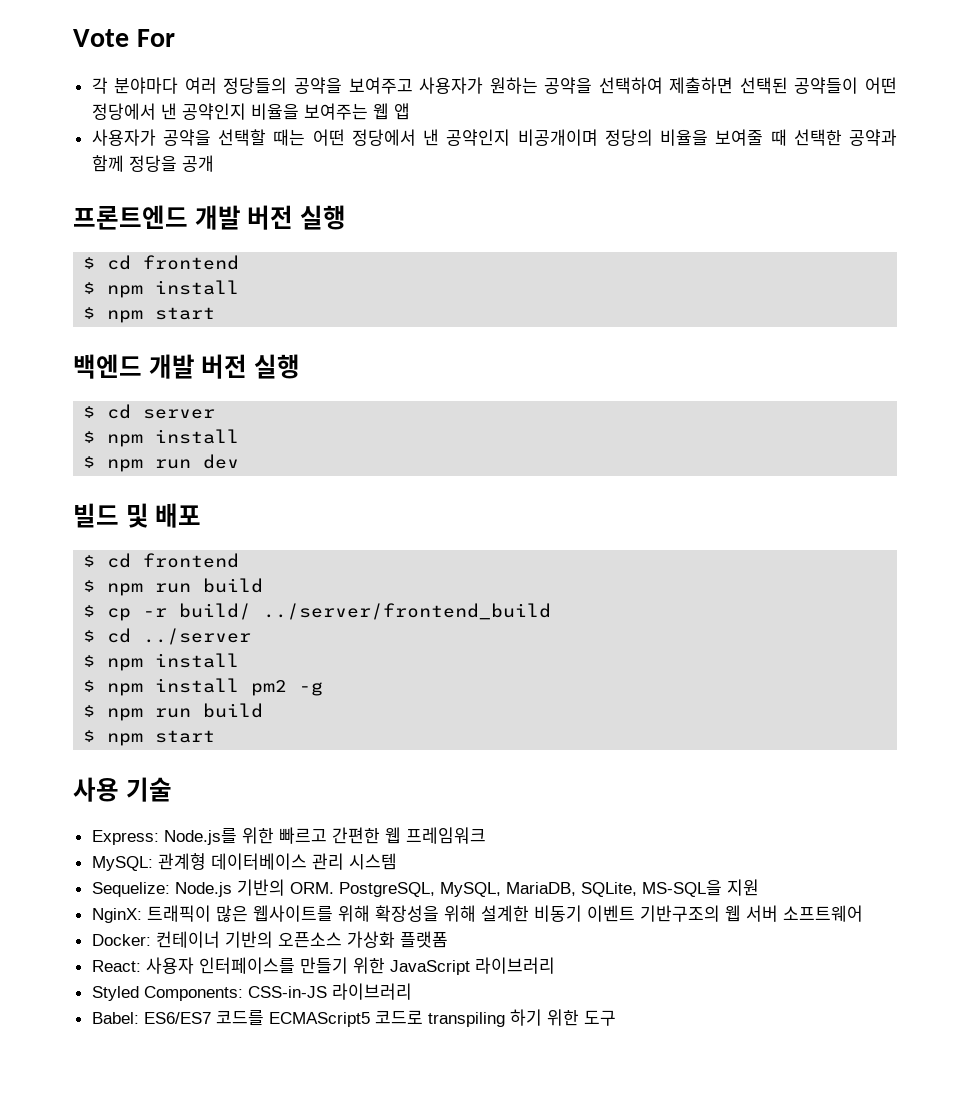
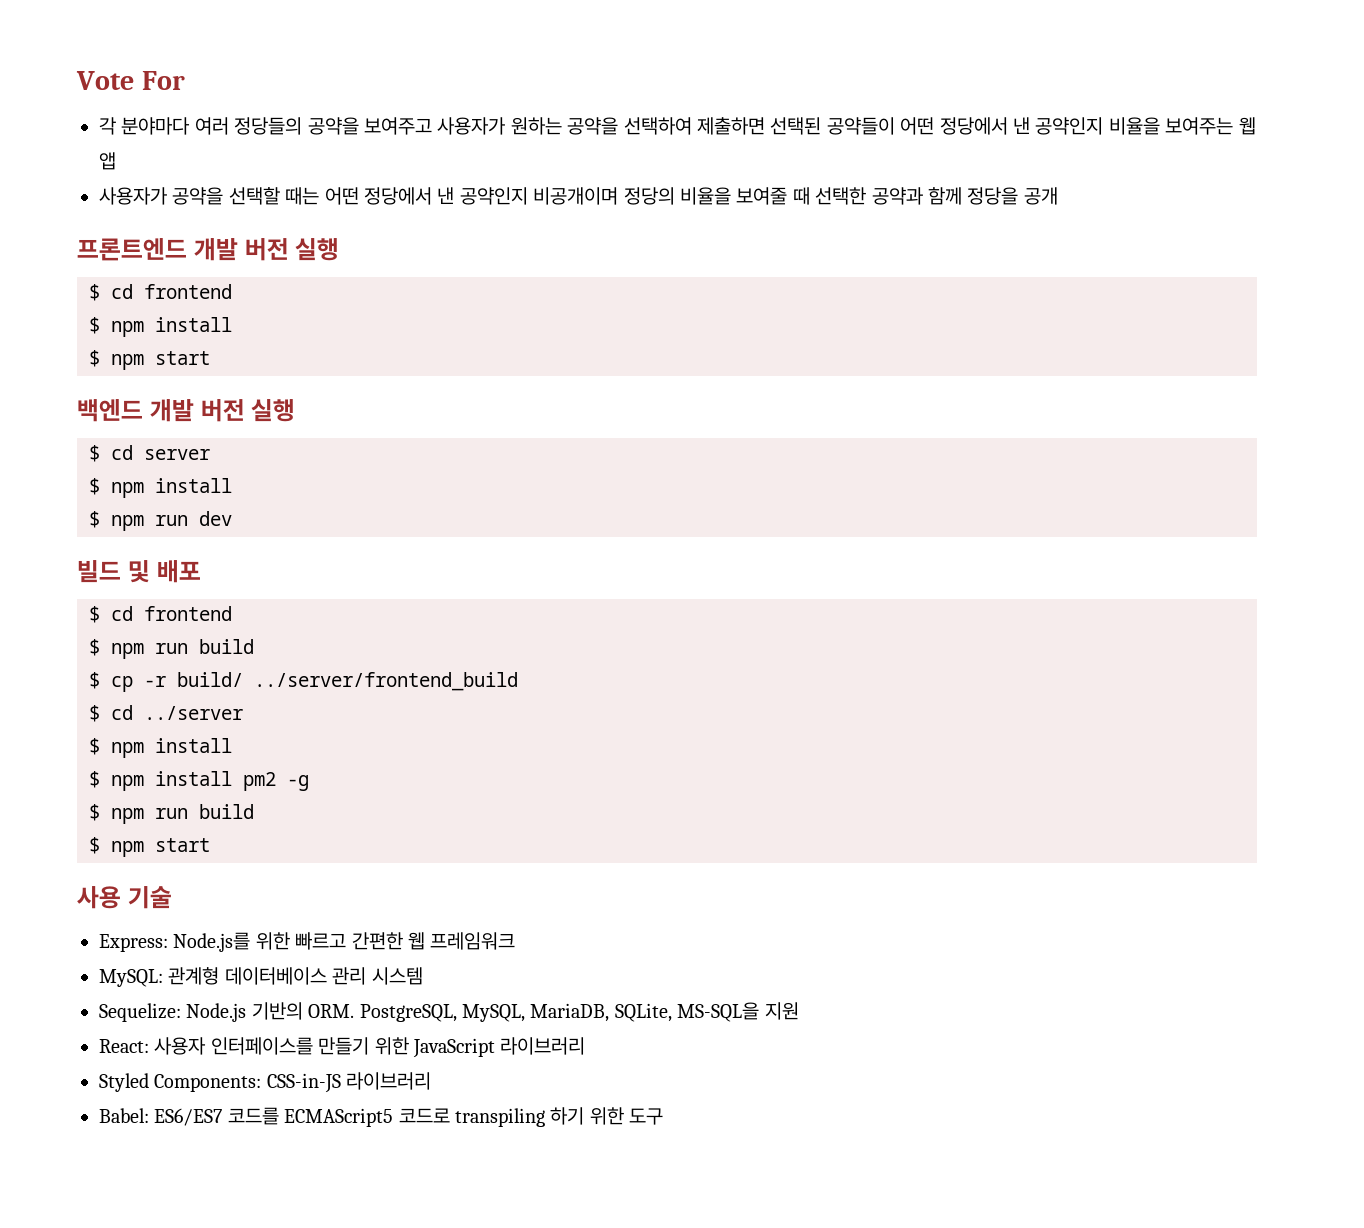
- NginX: 트래픽이 많은 웹사이트를 위해 확장성을 위해 설계한 비동기 이벤트 기반구조의 웹 서버 소프트웨어
- Docker: 컨테이너 기반의 오픈소스 가상화 플랫폼

